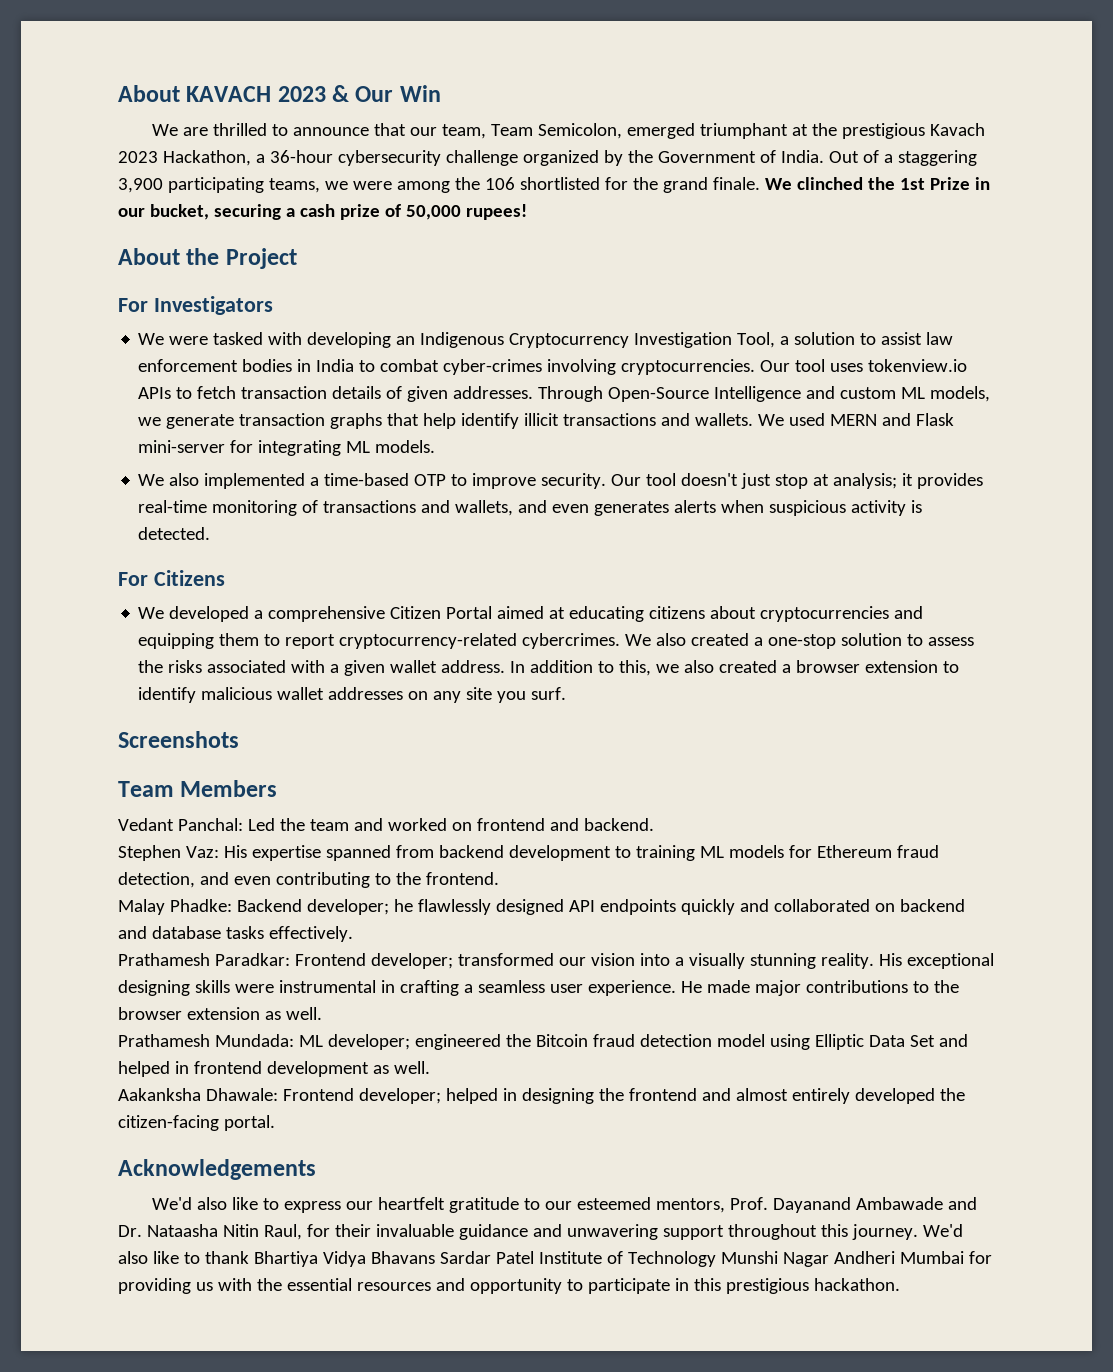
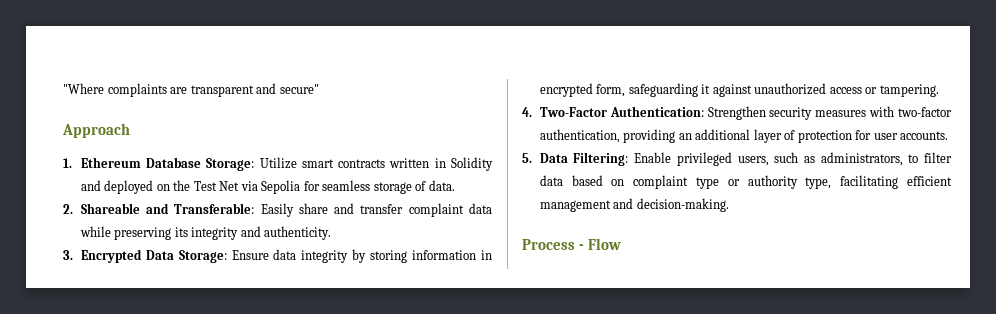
- About KAVACH 2023 & Our Win
- We are thrilled to announce that our team, Team Semicolon, emerged triumphant at the prestigious Kavach 2023 Hackathon, a 36-hour cybersecurity challenge organized by the Government of India. Out of a staggering 3,900 participating teams, we were among the 106 shortlisted for the grand finale. We clinched the 1st Prize in our bucket, securing a cash prize of 50,000 rupees!
- About the Project
- For Investigators
- We were tasked with developing an Indigenous Cryptocurrency Investigation Tool, a solution to assist law enforcement bodies in India to combat cyber-crimes involving cryptocurrencies. Our tool uses tokenview.io APIs to fetch transaction details of given addresses. Through Open-Source Intelligence and custom ML models, we generate transaction graphs that help identify illicit transactions and wallets. We used MERN and Flask mini-server for integrating ML models.
- We also implemented a time-based OTP to improve security. Our tool doesn't just stop at analysis; it provides real-time monitoring of transactions and wallets, and even generates alerts when suspicious activity is detected.
- For Citizens
- We developed a comprehensive Citizen Portal aimed at educating citizens about cryptocurrencies and equipping them to report cryptocurrency-related cybercrimes. We also created a one-stop solution to assess the risks associated with a given wallet address. In addition to this, we also created a browser extension to identify malicious wallet addresses on any site you surf.
- Screenshots
- Team Members
- Vedant Panchal: Led the team and worked on frontend and backend.
- Stephen Vaz: His expertise spanned from backend development to training ML models for Ethereum fraud detection, and even contributing to the frontend.
- Malay Phadke: Backend developer; he flawlessly designed API endpoints quickly and collaborated on backend and database tasks effectively.
- Prathamesh Paradkar: Frontend developer; transformed our vision into a visually stunning reality. His exceptional designing skills were instrumental in crafting a seamless user experience. He made major contributions to the browser extension as well.
- Prathamesh Mundada: ML developer; engineered the Bitcoin fraud detection model using Elliptic Data Set and helped in frontend development as well.
- Aakanksha Dhawale: Frontend developer; helped in designing the frontend and almost entirely developed the citizen-facing portal.
- Acknowledgements
- We'd also like to express our heartfelt gratitude to our esteemed mentors, Prof. Dayanand Ambawade and Dr. Nataasha Nitin Raul, for their invaluable guidance and unwavering support throughout this journey. We'd also like to thank Bhartiya Vidya Bhavans Sardar Patel Institute of Technology Munshi Nagar Andheri Mumbai for providing us with the essential resources and opportunity to participate in this prestigious hackathon.
+ "Where complaints are transparent and secure"
+ Approach
+ 1. Ethereum Database Storage: Utilize smart contracts written in Solidity and deployed on the Test Net via Sepolia for seamless storage of data.
+ 2. Shareable and Transferable: Easily share and transfer complaint data while preserving its integrity and authenticity.
+ 3. Encrypted Data Storage: Ensure data integrity by storing information in encrypted form, safeguarding it against unauthorized access or tampering.
+ 4. Two-Factor Authentication: Strengthen security measures with two-factor authentication, providing an additional layer of protection for user accounts.
+ 5. Data Filtering: Enable privileged users, such as administrators, to filter data based on complaint type or authority type, facilitating efficient management and decision-making.
+ Process - Flow

